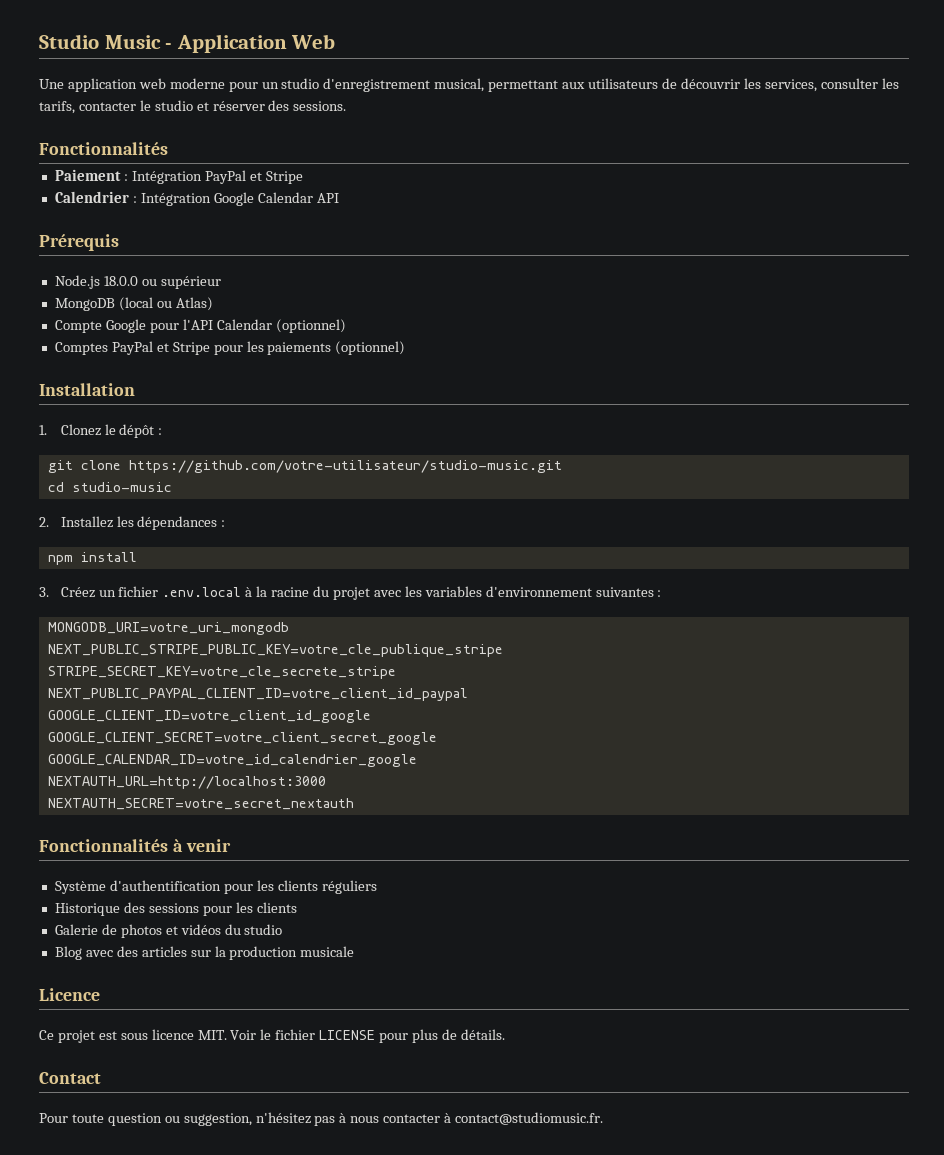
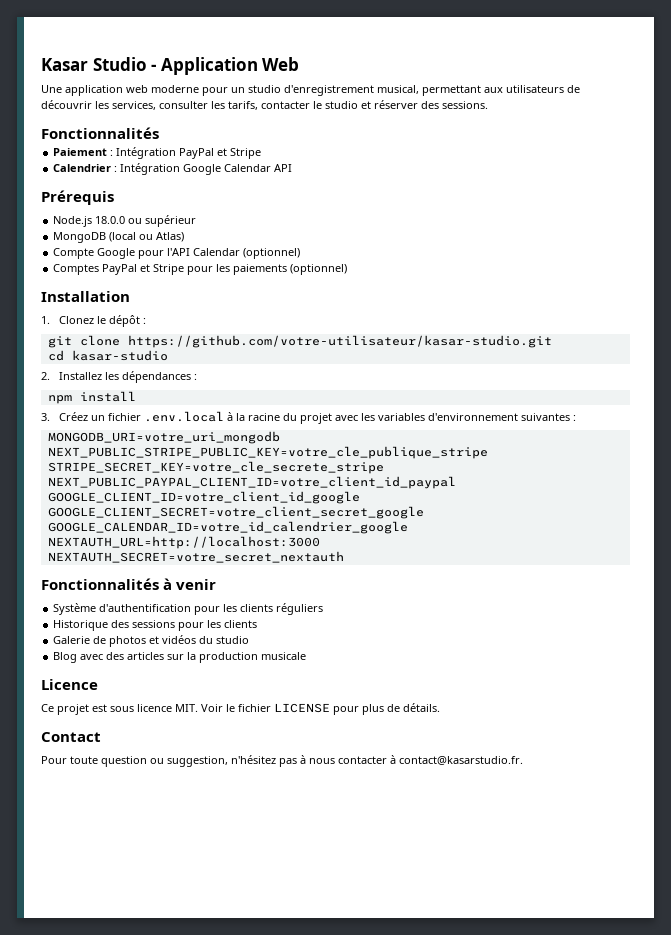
- Studio Music - Application Web
+ Kasar Studio - Application Web
- git clone https://github.com/votre-utilisateur/studio-music.git
+ git clone https://github.com/votre-utilisateur/kasar-studio.git
- cd studio-music
+ cd kasar-studio
- Pour toute question ou suggestion, n'hésitez pas à nous contacter à contact@studiomusic.fr.
+ Pour toute question ou suggestion, n'hésitez pas à nous contacter à contact@kasarstudio.fr.

